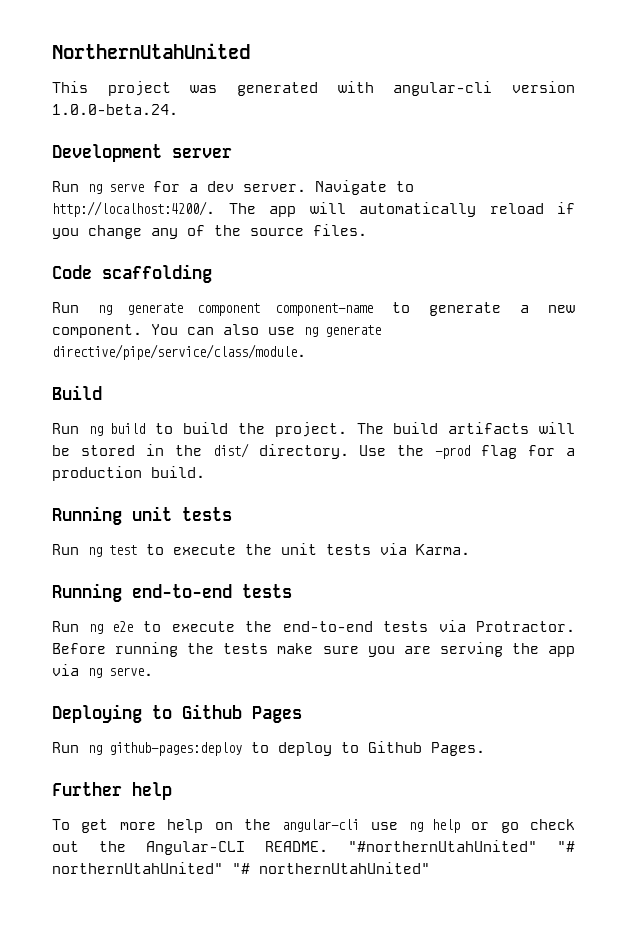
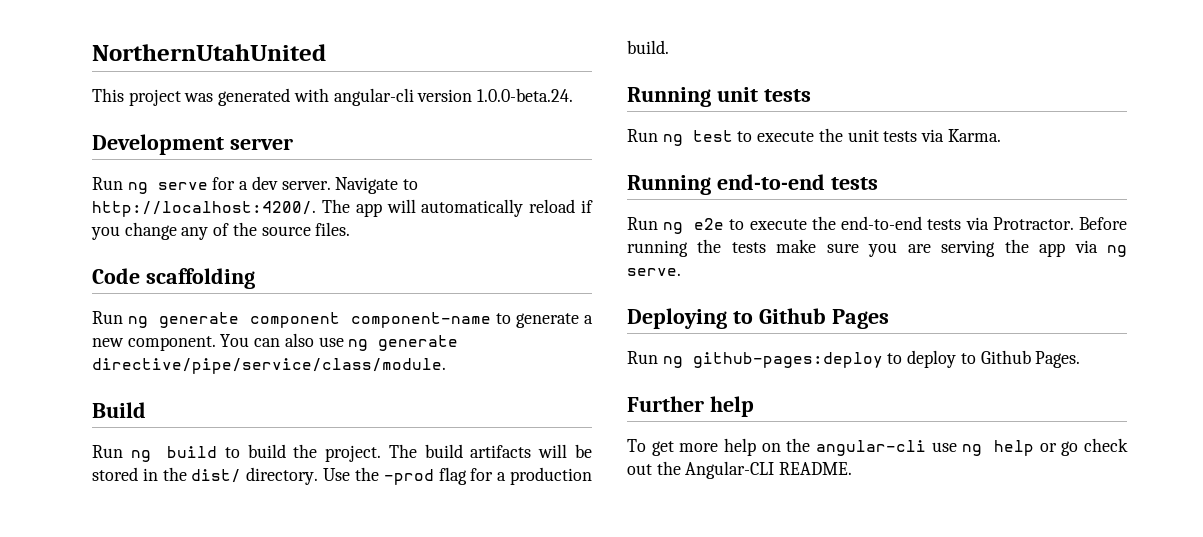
- "#northernUtahUnited" "# northernUtahUnited" "# northernUtahUnited"

